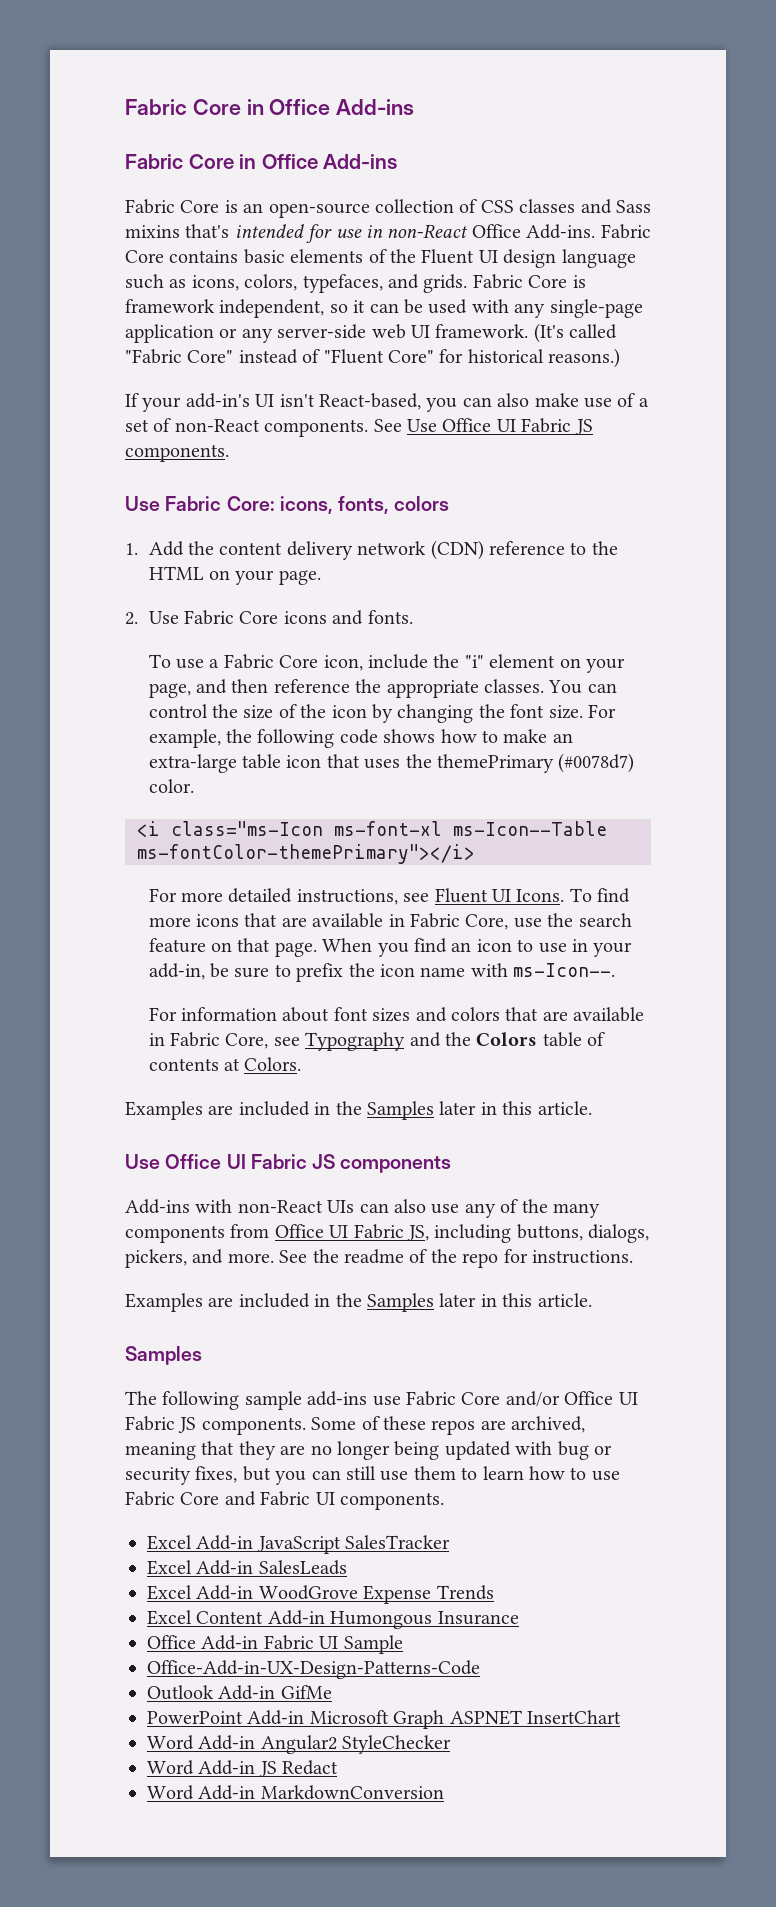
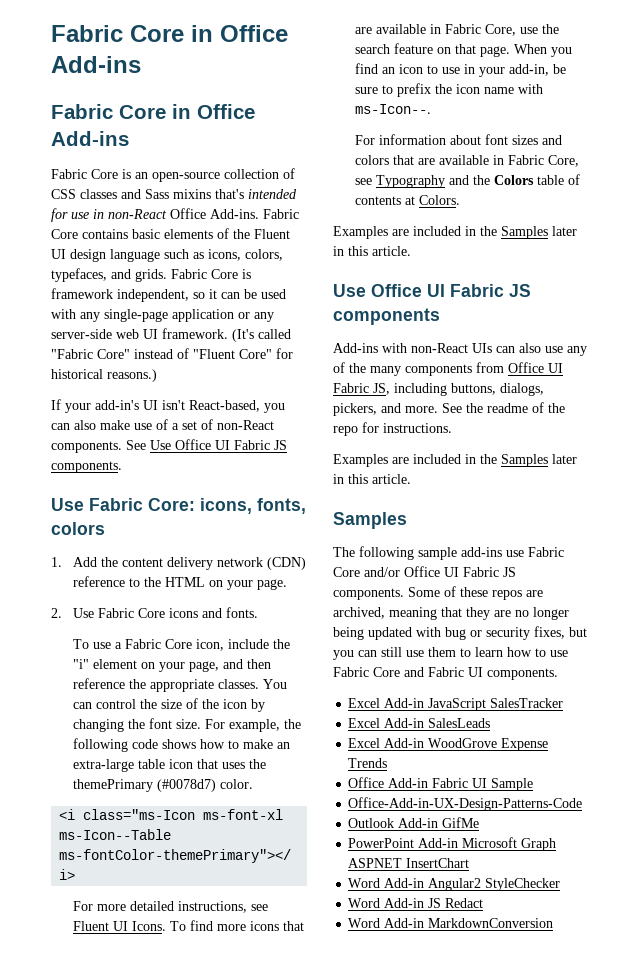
- Excel Content Add-in Humongous Insurance

